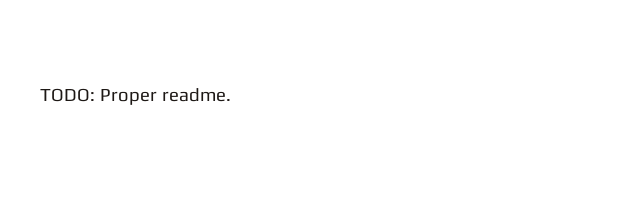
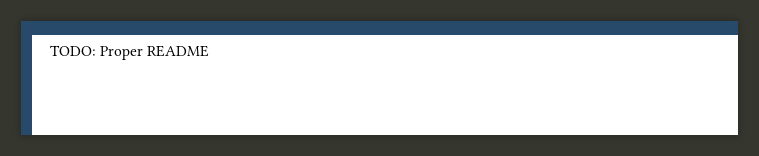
- TODO: Proper readme.
+ TODO: Proper README

